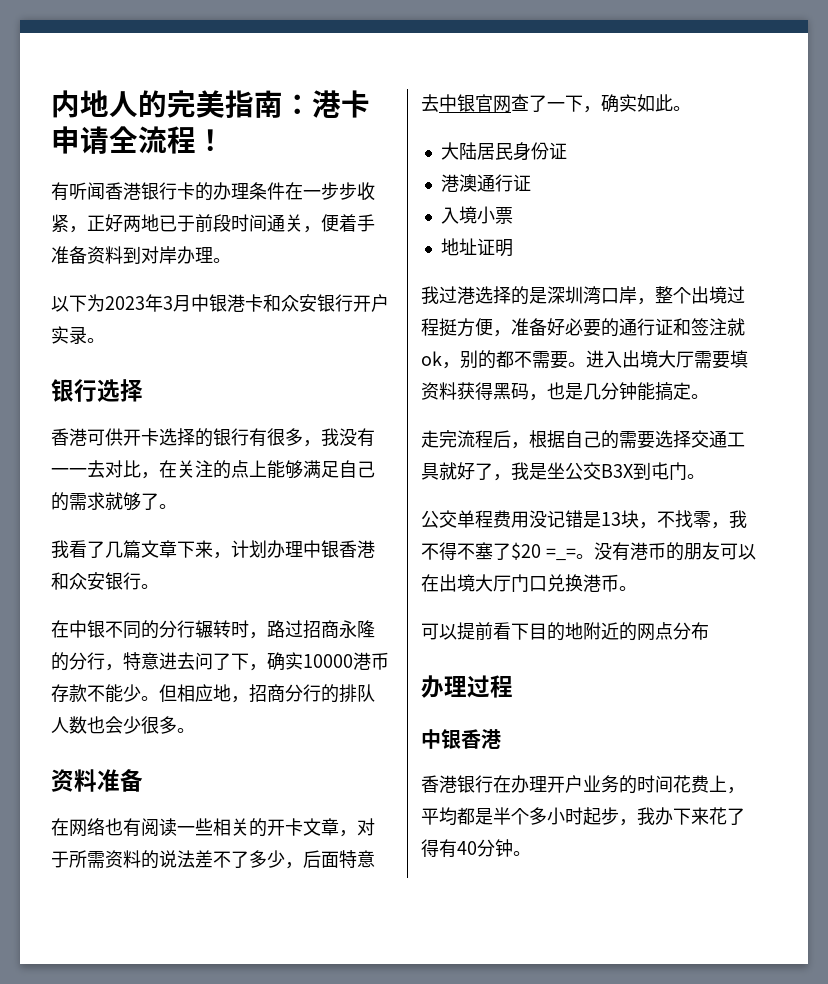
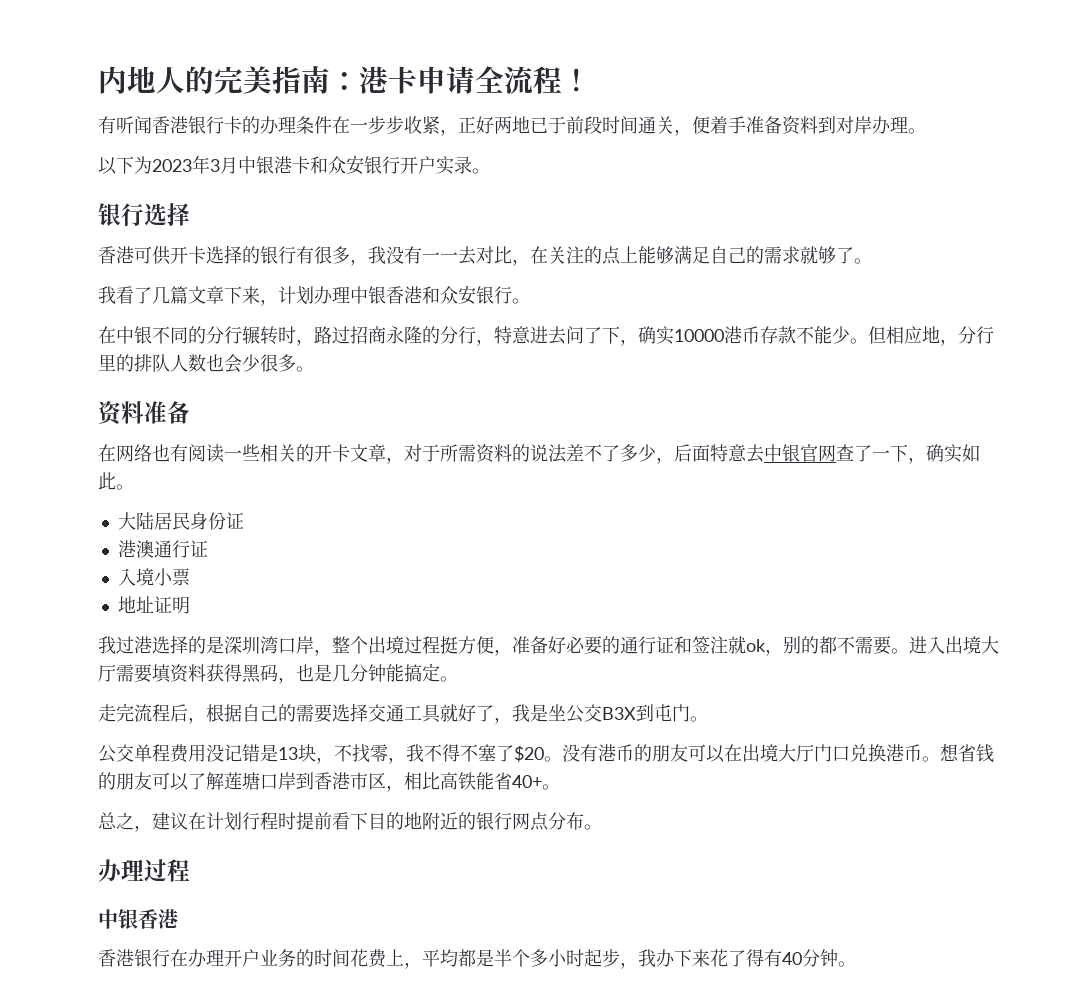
- 但相应地，招商分行的排队人数也会少很多。
+ 但相应地，分行里的排队人数也会少很多。
- 公交单程费用没记错是13块，不找零，我不得不塞了$20 =_=。
+ 公交单程费用没记错是13块，不找零，我不得不塞了$20。
- 没有港币的朋友可以在出境大厅门口兑换港币。
- 可以提前看下目的地附近的网点分布
+ 没有港币的朋友可以在出境大厅门口兑换港币。想省钱的朋友可以了解莲塘口岸到香港市区，相比高铁能省40+。
+ 总之，建议在计划行程时提前看下目的地附近的银行网点分布。

